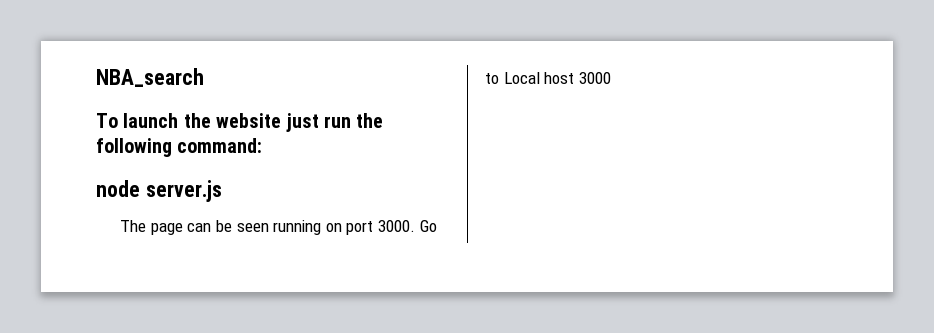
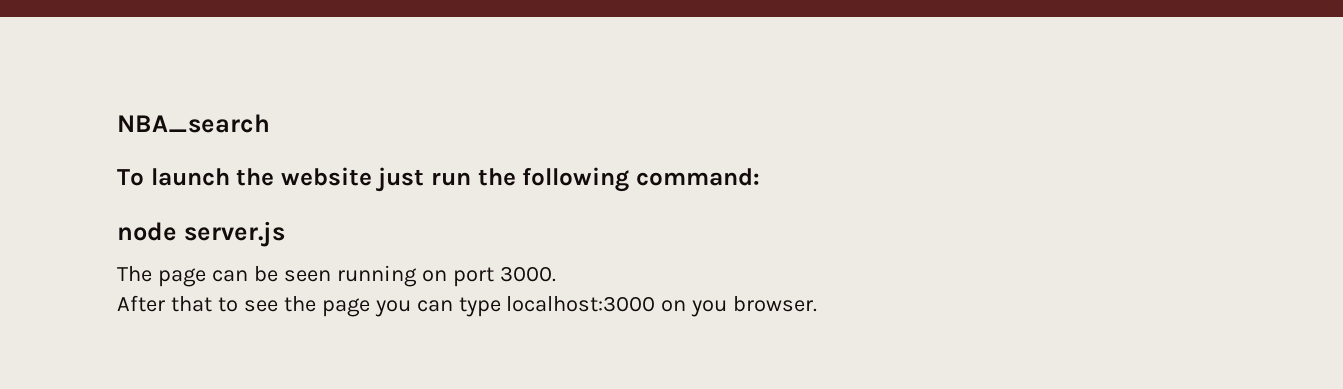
- The page can be seen running on port 3000. Go to Local host 3000
+ The page can be seen running on port 3000.
+ After that to see the page you can type localhost:3000 on you browser.

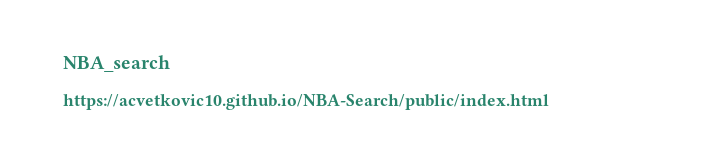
- To launch the website just run the following command:
- node server.js
- The page can be seen running on port 3000.
- After that to see the page you can type localhost:3000 on you browser.
+ https://acvetkovic10.github.io/NBA-Search/public/index.html

